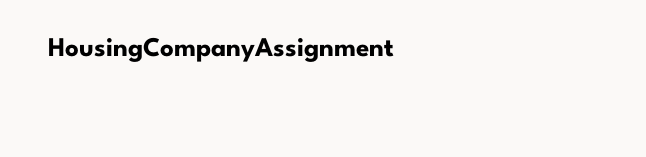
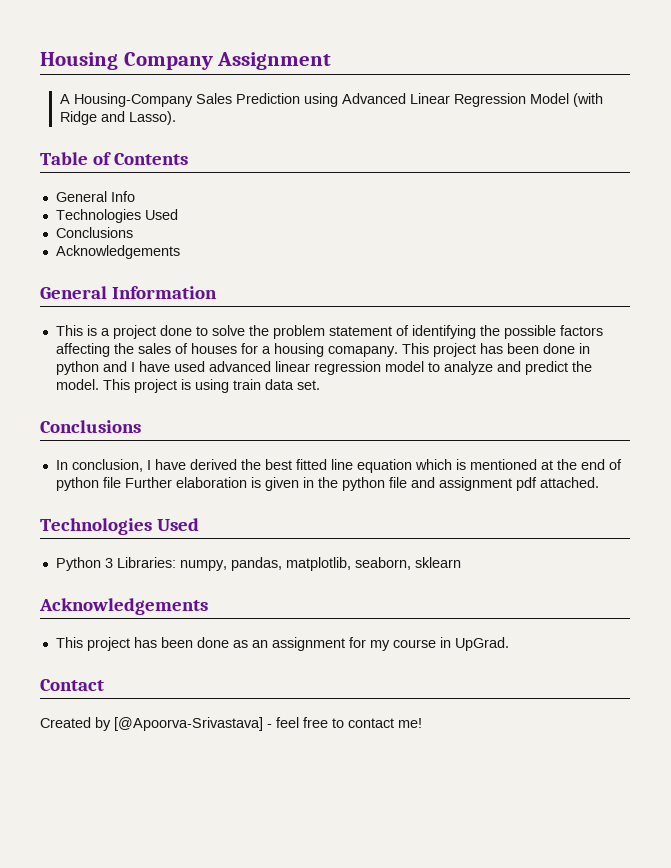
- HousingCompanyAssignment
+ Housing Company Assignment
+ A Housing-Company Sales Prediction using Advanced Linear Regression Model (with Ridge and Lasso).
+ Table of Contents
+ General Info
+ Technologies Used
+ Conclusions
+ Acknowledgements
+ General Information
+ This is a project done to solve the problem statement of identifying the possible factors affecting the sales of houses for a housing comapany. This project has been done in python and I have used advanced linear regression model to analyze and predict the model. This project is using train data set.
+ Conclusions
+ In conclusion, I have derived the best fitted line equation which is mentioned at the end of python file Further elaboration is given in the python file and assignment pdf attached.
+ Technologies Used
+ Python 3 Libraries: numpy, pandas, matplotlib, seaborn, sklearn
+ Acknowledgements
+ This project has been done as an assignment for my course in UpGrad.
+ Contact
+ Created by [@Apoorva-Srivastava] - feel free to contact me!

